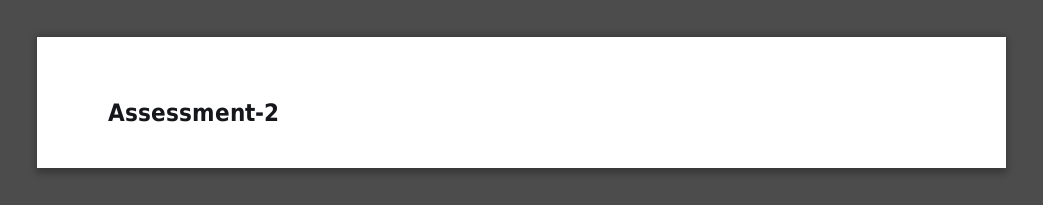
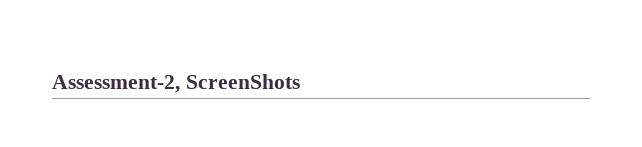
- Assessment-2
+ Assessment-2, ScreenShots

